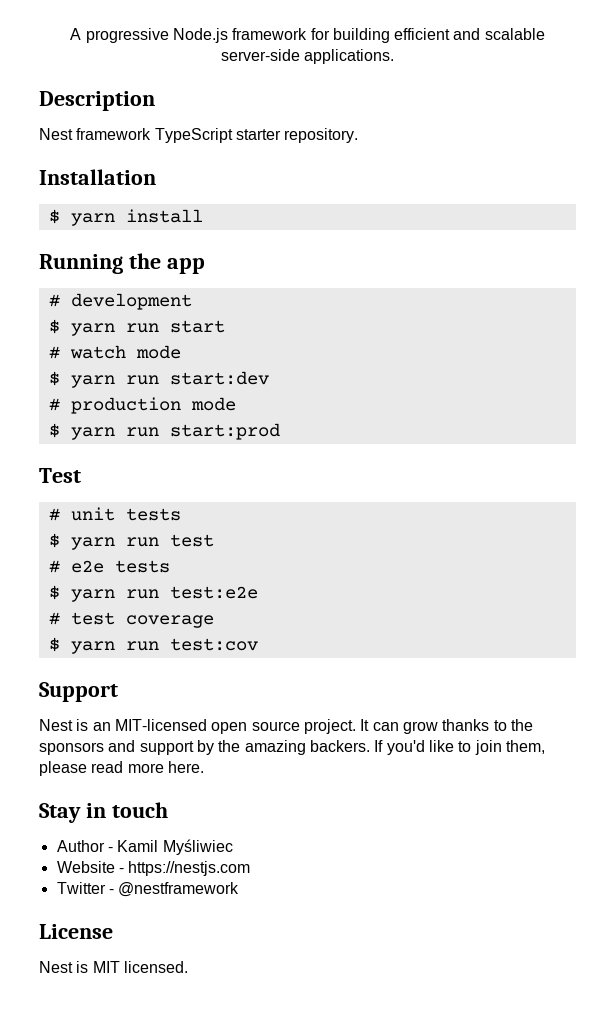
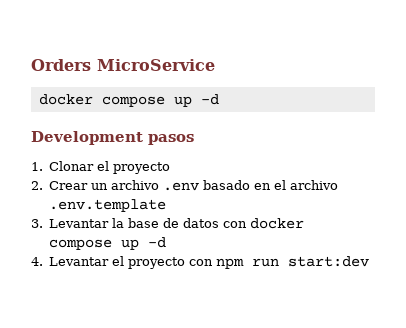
- A progressive Node.js framework for building efficient and scalable server-side applications.
- Description
- Nest framework TypeScript starter repository.
- Installation
- $ yarn install
- Running the app
- # development
- $ yarn run start
- # watch mode
- $ yarn run start:dev
- # production mode
- $ yarn run start:prod
- Test
- # unit tests
- $ yarn run test
- # e2e tests
- $ yarn run test:e2e
- # test coverage
- $ yarn run test:cov
- Support
- Nest is an MIT-licensed open source project. It can grow thanks to the sponsors and support by the amazing backers. If you'd like to join them, please read more here.
- Stay in touch
- Author - Kamil Myśliwiec
- Website - https://nestjs.com
- Twitter - @nestframework
- License
- Nest is MIT licensed.
+ Orders MicroService
+ docker compose up -d
+ Development pasos
+ 1. Clonar el proyecto
+ 2. Crear un archivo .env basado en el archivo .env.template
+ 3. Levantar la base de datos con docker compose up -d
+ 4. Levantar el proyecto con npm run start:dev

